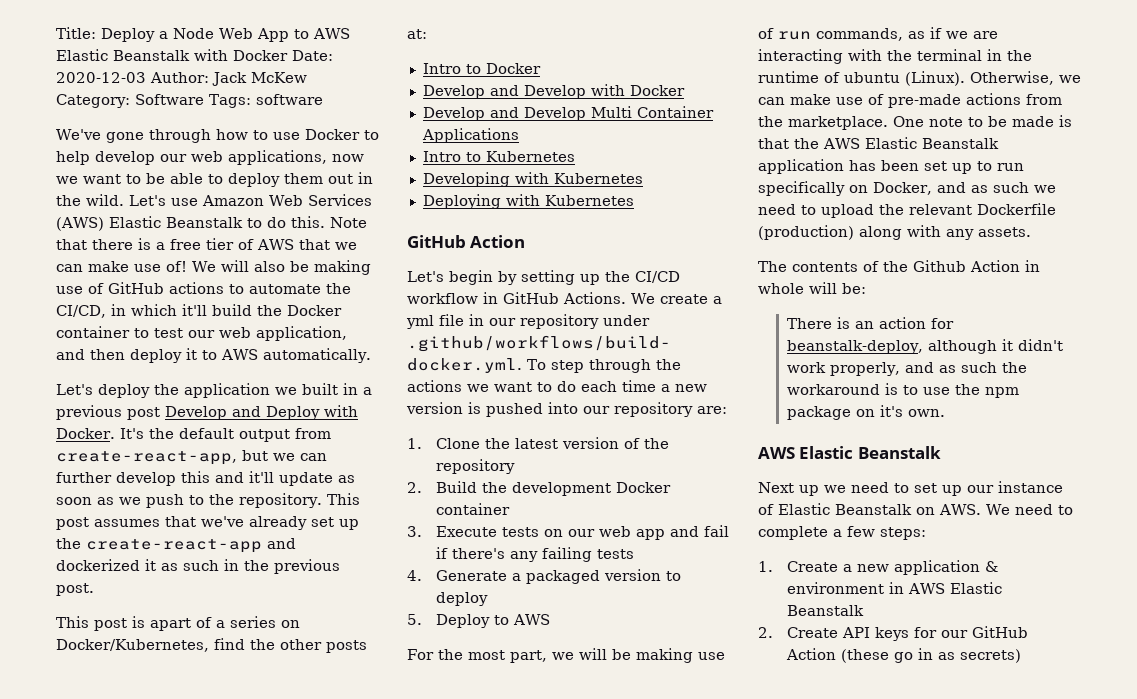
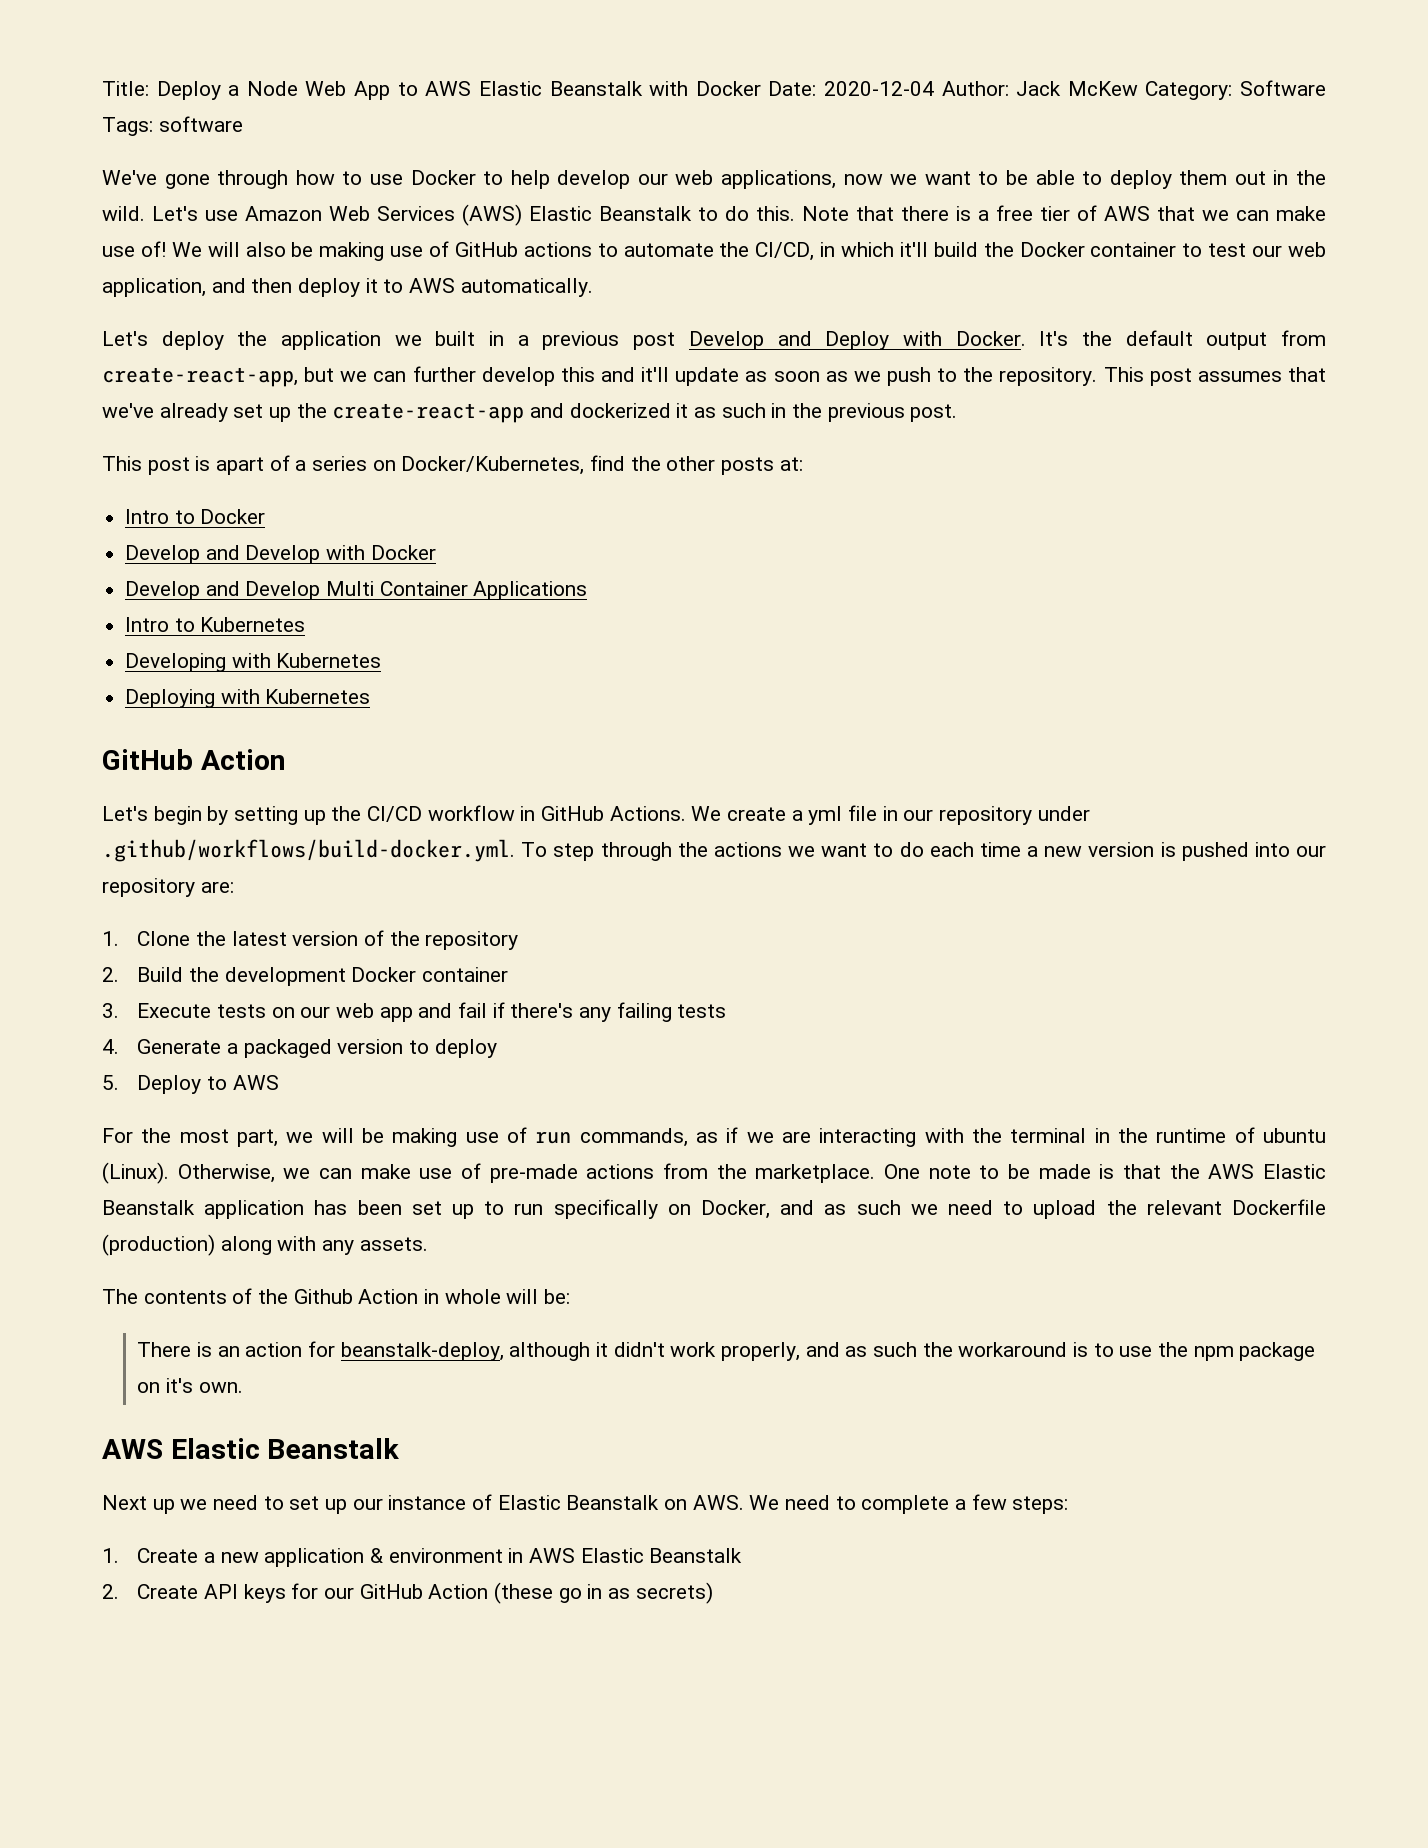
- Title: Deploy a Node Web App to AWS Elastic Beanstalk with Docker Date: 2020-12-03 Author: Jack McKew Category: Software Tags: software
+ Title: Deploy a Node Web App to AWS Elastic Beanstalk with Docker Date: 2020-12-04 Author: Jack McKew Category: Software Tags: software

